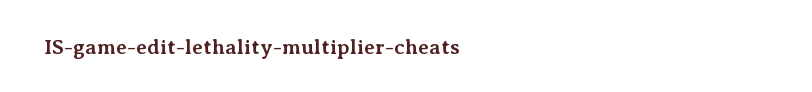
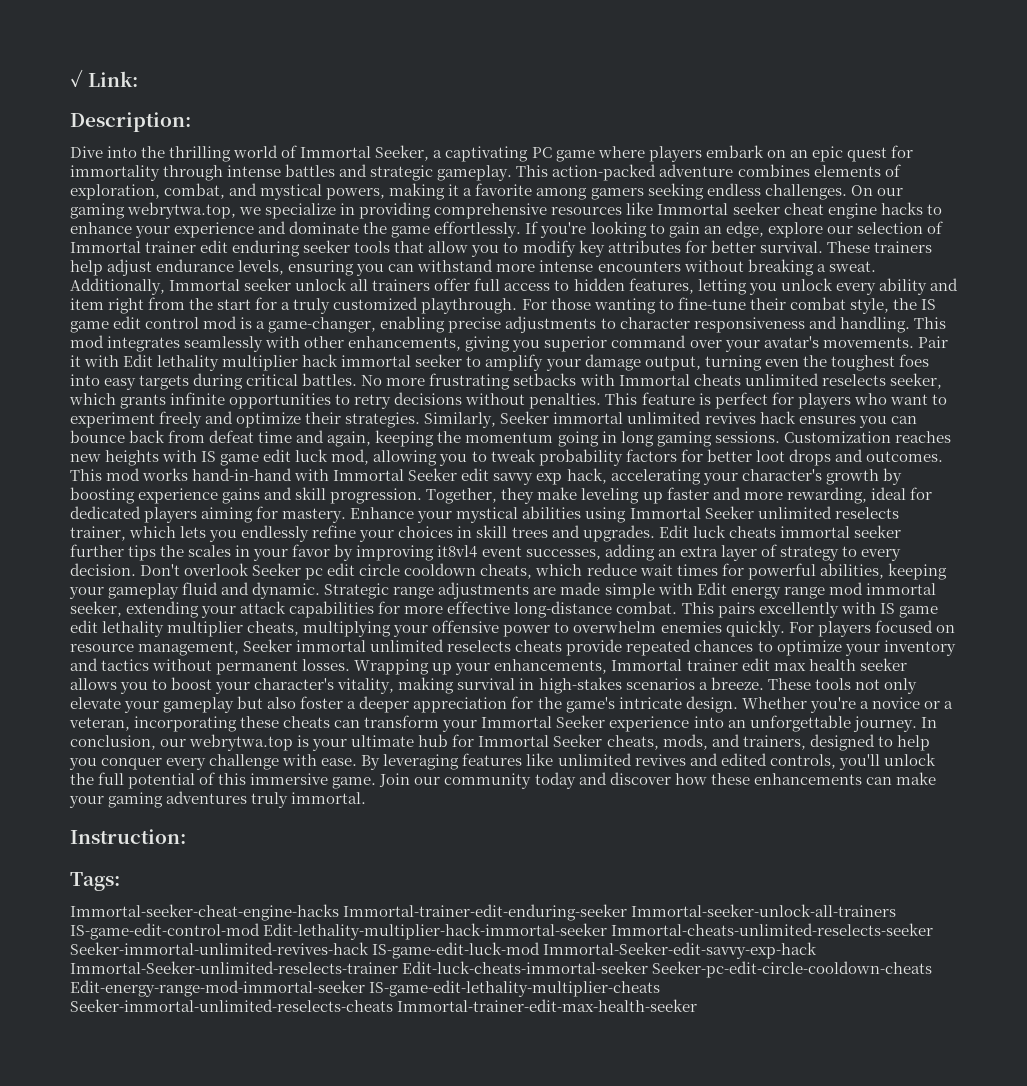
- IS-game-edit-lethality-multiplier-cheats
+ ✓ Link:
+ Description:
+ Dive into the thrilling world of Immortal Seeker, a captivating PC game where players embark on an epic quest for immortality through intense battles and strategic gameplay. This action-packed adventure combines elements of exploration, combat, and mystical powers, making it a favorite among gamers seeking endless challenges. On our gaming webrytwa.top, we specialize in providing comprehensive resources like Immortal seeker cheat engine hacks to enhance your experience and dominate the game effortlessly. If you're looking to gain an edge, explore our selection of Immortal trainer edit enduring seeker tools that allow you to modify key attributes for better survival. These trainers help adjust endurance levels, ensuring you can withstand more intense encounters without breaking a sweat. Additionally, Immortal seeker unlock all trainers offer full access to hidden features, letting you unlock every ability and item right from the start for a truly customized playthrough. For those wanting to fine-tune their combat style, the IS game edit control mod is a game-changer, enabling precise adjustments to character responsiveness and handling. This mod integrates seamlessly with other enhancements, giving you superior command over your avatar's movements. Pair it with Edit lethality multiplier hack immortal seeker to amplify your damage output, turning even the toughest foes into easy targets during critical battles. No more frustrating setbacks with Immortal cheats unlimited reselects seeker, which grants infinite opportunities to retry decisions without penalties. This feature is perfect for players who want to experiment freely and optimize their strategies. Similarly, Seeker immortal unlimited revives hack ensures you can bounce back from defeat time and again, keeping the momentum going in long gaming sessions. Customization reaches new heights with IS game edit luck mod, allowing you to tweak probability factors for better loot drops and outcomes. This mod works hand-in-hand with Immortal Seeker edit savvy exp hack, accelerating your character's growth by boosting experience gains and skill progression. Together, they make leveling up faster and more rewarding, ideal for dedicated players aiming for mastery. Enhance your mystical abilities using Immortal Seeker unlimited reselects trainer, which lets you endlessly refine your choices in skill trees and upgrades. Edit luck cheats immortal seeker further tips the scales in your favor by improving it8vl4 event successes, adding an extra layer of strategy to every decision. Don't overlook Seeker pc edit circle cooldown cheats, which reduce wait times for powerful abilities, keeping your gameplay fluid and dynamic. Strategic range adjustments are made simple with Edit energy range mod immortal seeker, extending your attack capabilities for more effective long-distance combat. This pairs excellently with IS game edit lethality multiplier cheats, multiplying your offensive power to overwhelm enemies quickly. For players focused on resource management, Seeker immortal unlimited reselects cheats provide repeated chances to optimize your inventory and tactics without permanent losses. Wrapping up your enhancements, Immortal trainer edit max health seeker allows you to boost your character's vitality, making survival in high-stakes scenarios a breeze. These tools not only elevate your gameplay but also foster a deeper appreciation for the game's intricate design. Whether you're a novice or a veteran, incorporating these cheats can transform your Immortal Seeker experience into an unforgettable journey. In conclusion, our webrytwa.top is your ultimate hub for Immortal Seeker cheats, mods, and trainers, designed to help you conquer every challenge with ease. By leveraging features like unlimited revives and edited controls, you'll unlock the full potential of this immersive game. Join our community today and discover how these enhancements can make your gaming adventures truly immortal.
+ Instruction:
+ Tags:
+ Immortal-seeker-cheat-engine-hacks Immortal-trainer-edit-enduring-seeker Immortal-seeker-unlock-all-trainers IS-game-edit-control-mod Edit-lethality-multiplier-hack-immortal-seeker Immortal-cheats-unlimited-reselects-seeker Seeker-immortal-unlimited-revives-hack IS-game-edit-luck-mod Immortal-Seeker-edit-savvy-exp-hack Immortal-Seeker-unlimited-reselects-trainer Edit-luck-cheats-immortal-seeker Seeker-pc-edit-circle-cooldown-cheats Edit-energy-range-mod-immortal-seeker IS-game-edit-lethality-multiplier-cheats Seeker-immortal-unlimited-reselects-cheats Immortal-trainer-edit-max-health-seeker

